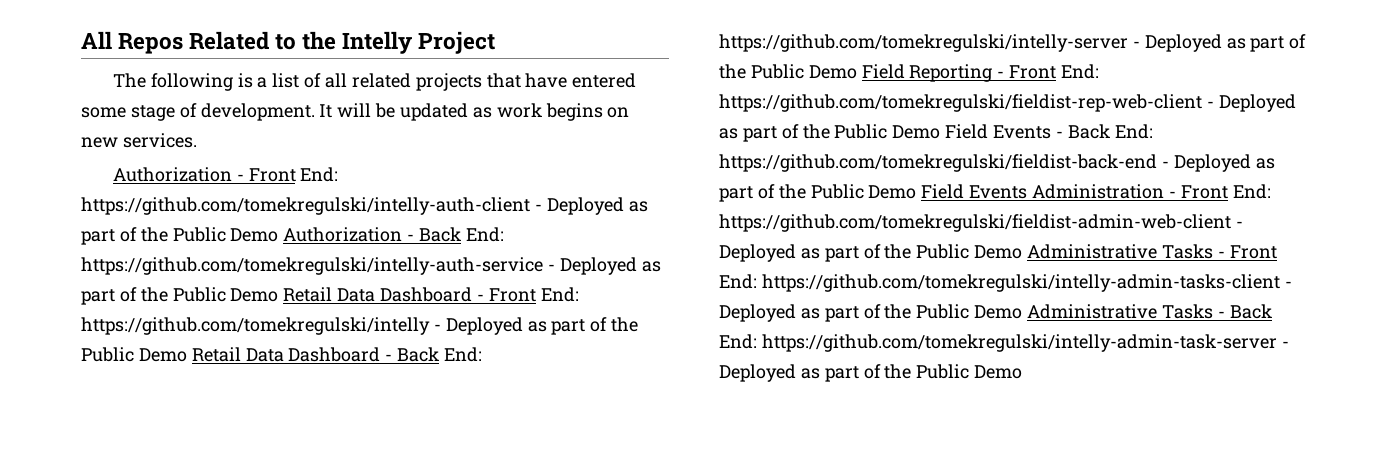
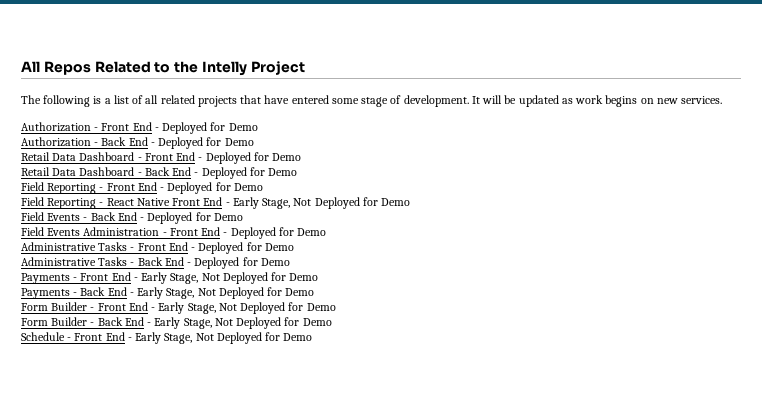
- Authorization - Front End: https://github.com/tomekregulski/intelly-auth-client - Deployed as part of the Public Demo Authorization - Back End: https://github.com/tomekregulski/intelly-auth-service - Deployed as part of the Public Demo Retail Data Dashboard - Front End: https://github.com/tomekregulski/intelly - Deployed as part of the Public Demo Retail Data Dashboard - Back End: https://github.com/tomekregulski/intelly-server - Deployed as part of the Public Demo Field Reporting - Front End: https://github.com/tomekregulski/fieldist-rep-web-client - Deployed as part of the Public Demo Field Events - Back End: https://github.com/tomekregulski/fieldist-back-end - Deployed as part of the Public Demo Field Events Administration - Front End: https://github.com/tomekregulski/fieldist-admin-web-client - Deployed as part of the Public Demo Administrative Tasks - Front End: https://github.com/tomekregulski/intelly-admin-tasks-client - Deployed as part of the Public Demo Administrative Tasks - Back End: https://github.com/tomekregulski/intelly-admin-task-server - Deployed as part of the Public Demo
+ Authorization - Front End - Deployed for Demo
+ Authorization - Back End - Deployed for Demo
+ Retail Data Dashboard - Front End - Deployed for Demo
+ Retail Data Dashboard - Back End - Deployed for Demo
+ Field Reporting - Front End - Deployed for Demo
+ Field Reporting - React Native Front End - Early Stage, Not Deployed for Demo
+ Field Events - Back End - Deployed for Demo
+ Field Events Administration - Front End - Deployed for Demo
+ Administrative Tasks - Front End - Deployed for Demo
+ Administrative Tasks - Back End - Deployed for Demo
+ Payments - Front End - Early Stage, Not Deployed for Demo
+ Payments - Back End - Early Stage, Not Deployed for Demo
+ Form Builder - Front End - Early Stage, Not Deployed for Demo
+ Form Builder - Back End - Early Stage, Not Deployed for Demo
+ Schedule - Front End - Early Stage, Not Deployed for Demo

